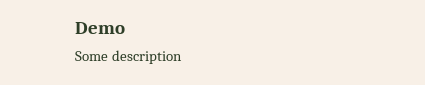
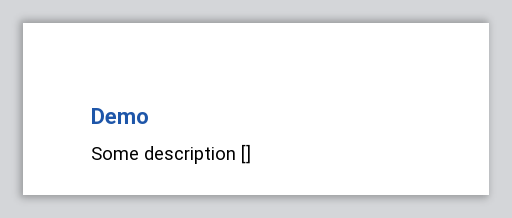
- Some description
+ Some description []

